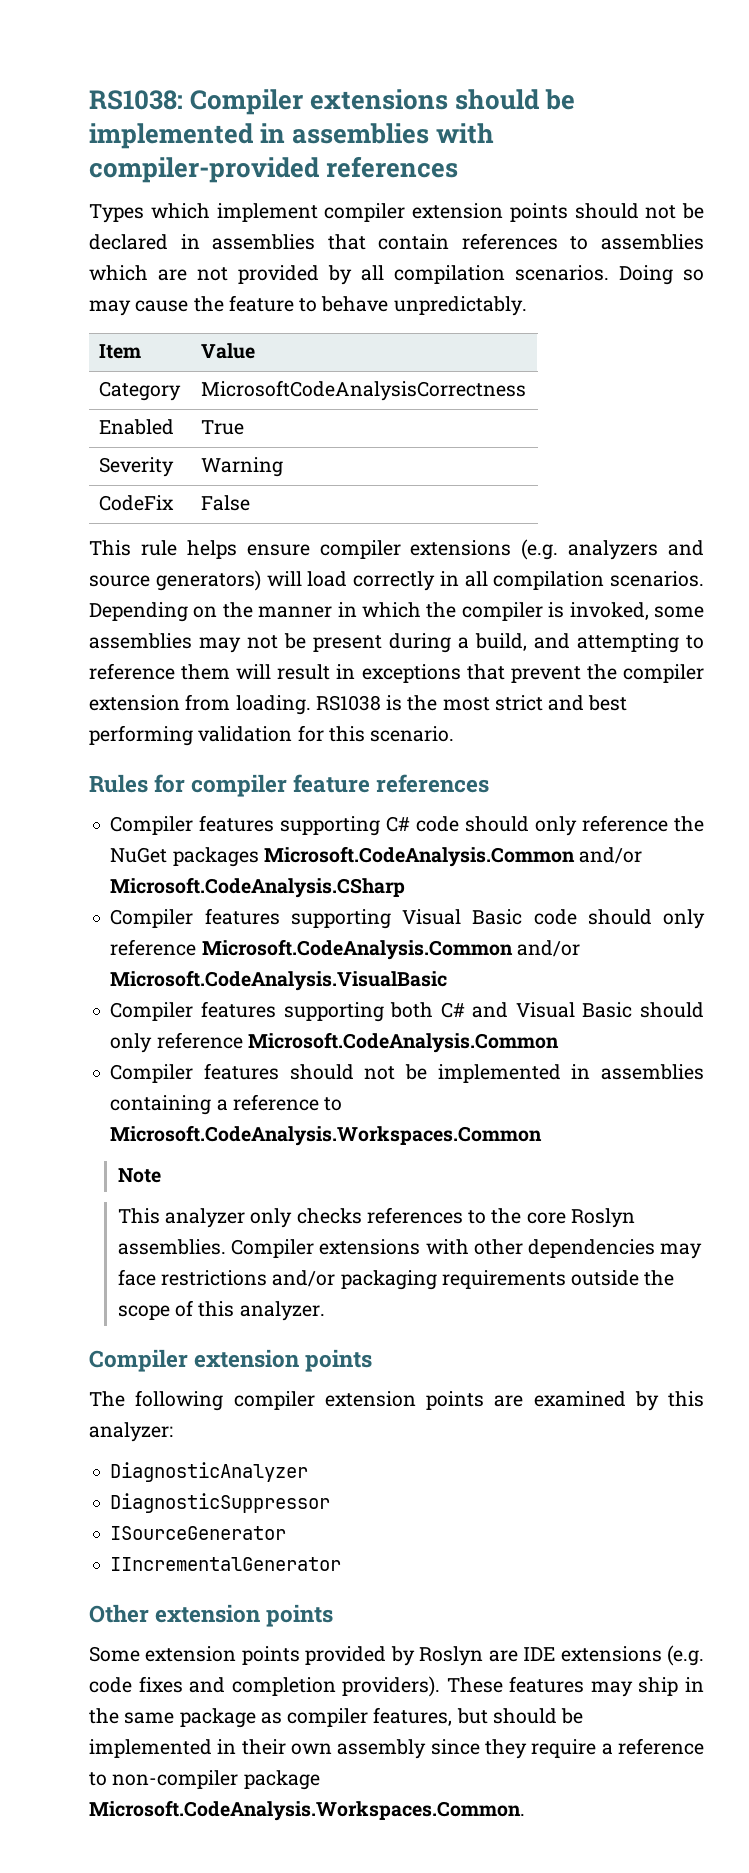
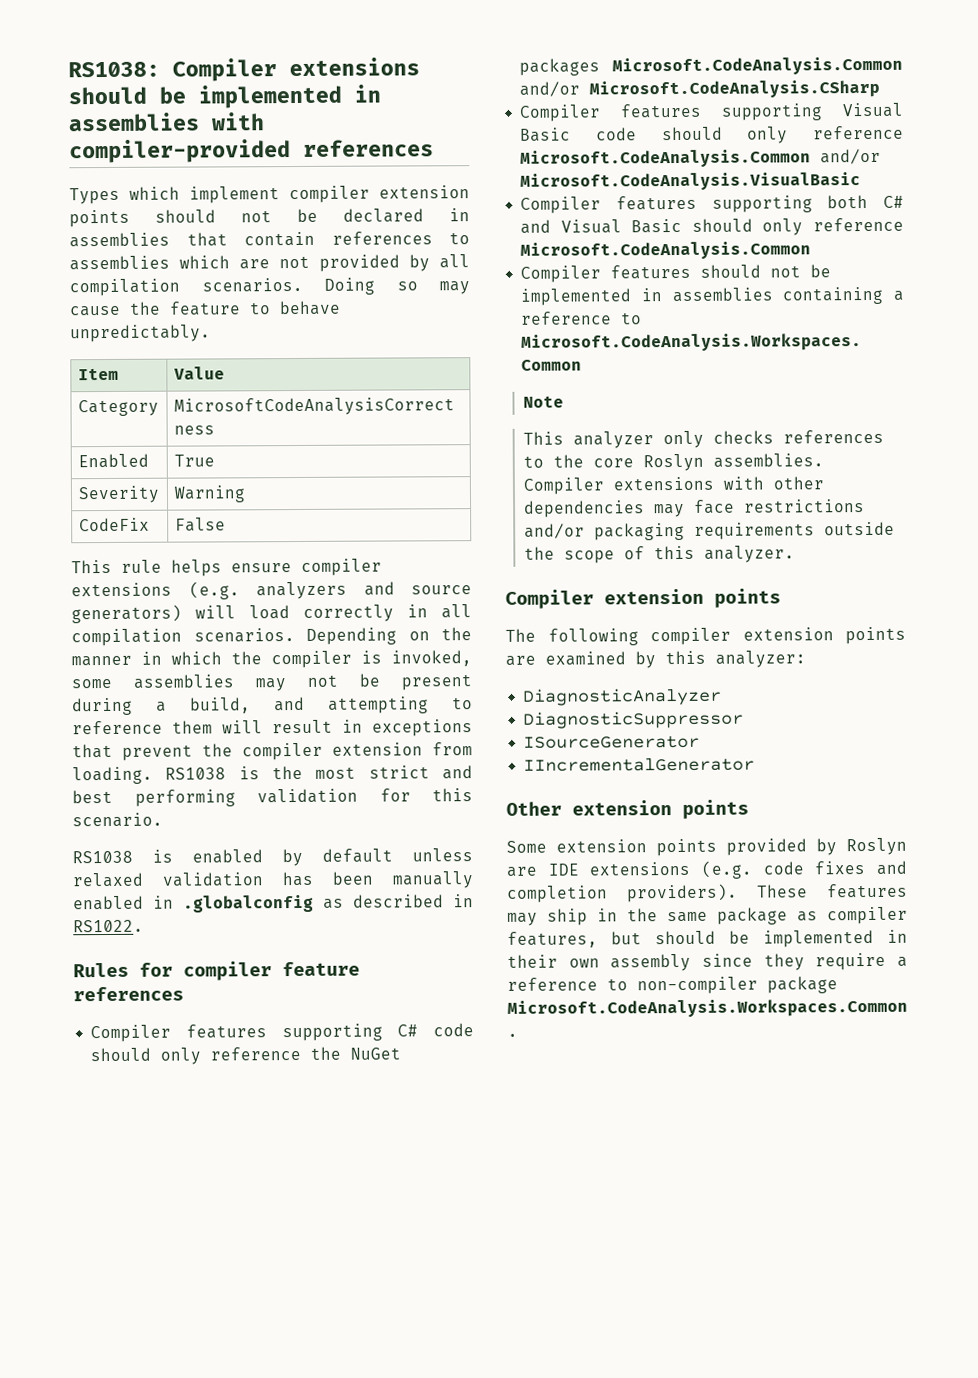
+ RS1038 is enabled by default unless relaxed validation has been manually enabled in .globalconfig as described in RS1022.

